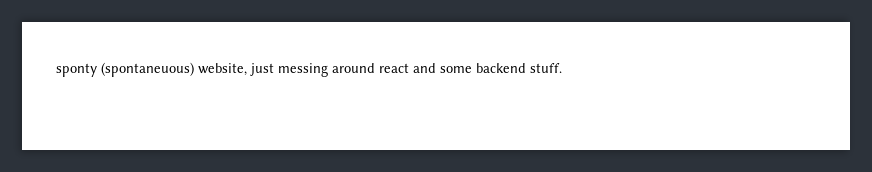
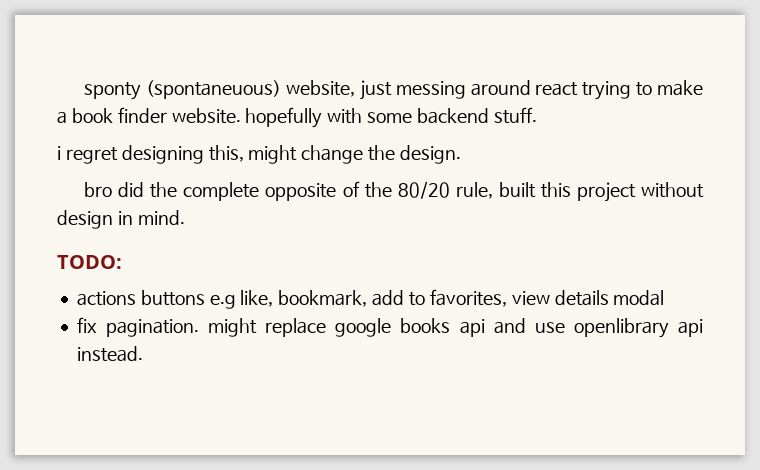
- sponty (spontaneuous) website, just messing around react and some backend stuff.
+ sponty (spontaneuous) website, just messing around react trying to make a book finder website. hopefully with some backend stuff.
+ i regret designing this, might change the design.
+ bro did the complete opposite of the 80/20 rule, built this project without design in mind.
+ TODO:
+ actions buttons e.g like, bookmark, add to favorites, view details modal
+ fix pagination. might replace google books api and use openlibrary api instead.

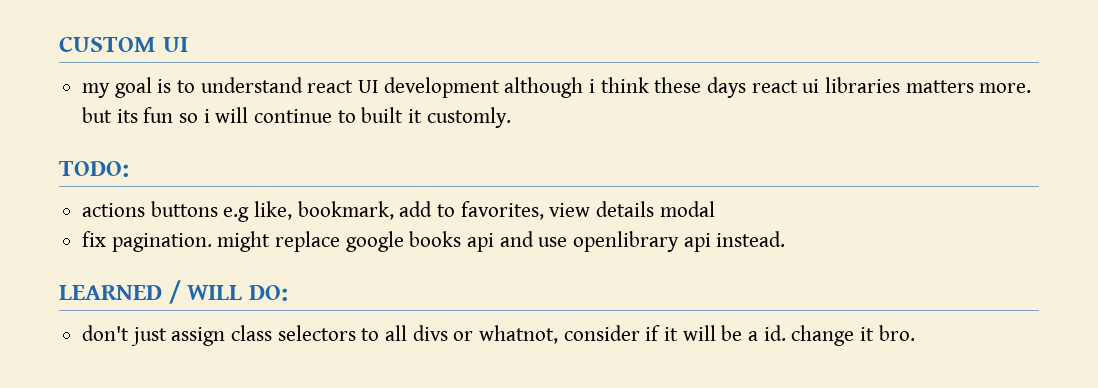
- sponty (spontaneuous) website, just messing around react trying to make a book finder website. hopefully with some backend stuff.
- i regret designing this, might change the design.
- bro did the complete opposite of the 80/20 rule, built this project without design in mind.
+ CUSTOM UI
+ my goal is to understand react UI development although i think these days react ui libraries matters more. but its fun so i will continue to built it customly.
+ LEARNED / WILL DO:
+ don't just assign class selectors to all divs or whatnot, consider if it will be a id. change it bro.

